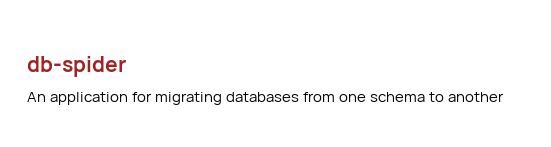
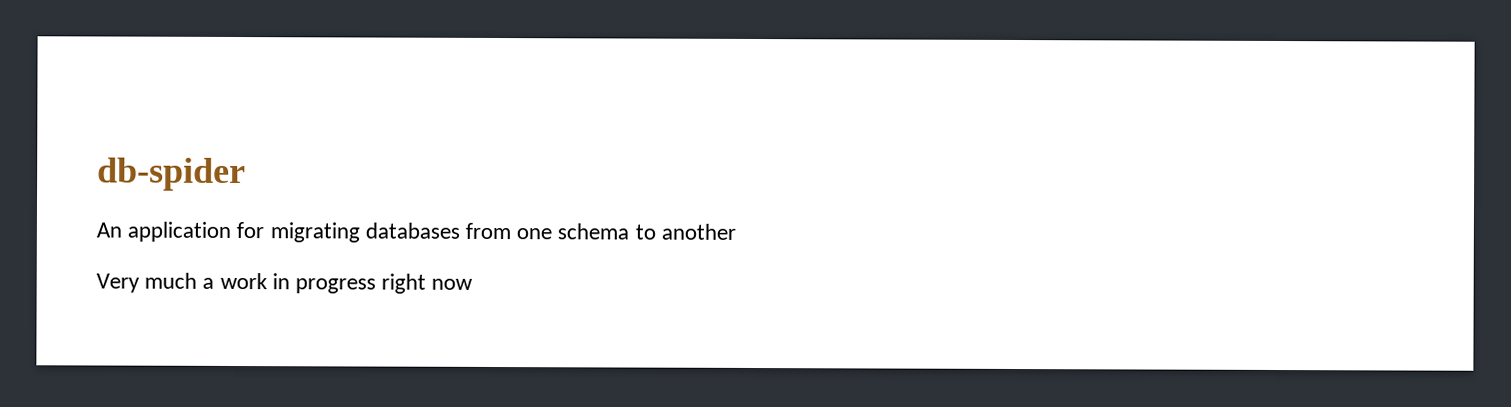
+ Very much a work in progress right now

